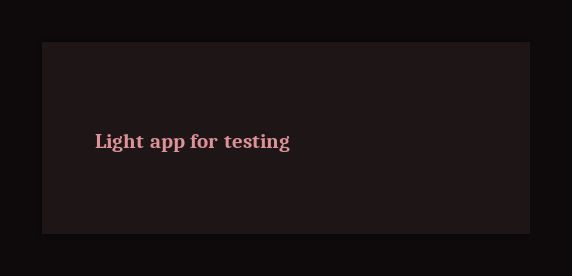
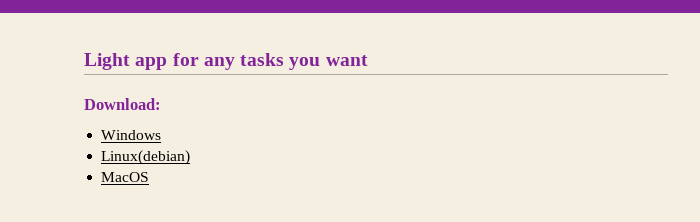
- Light app for testing
+ Light app for any tasks you want
+ Download:
+ Windows
+ Linux(debian)
+ MacOS

